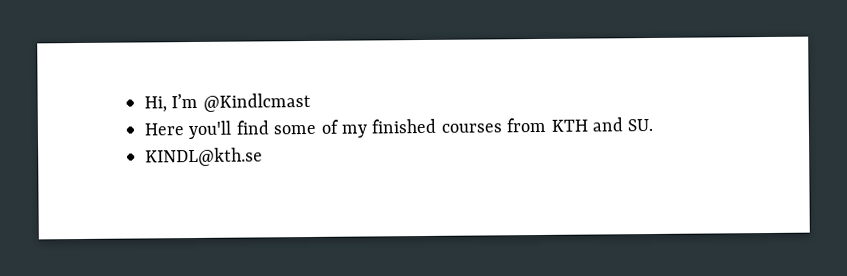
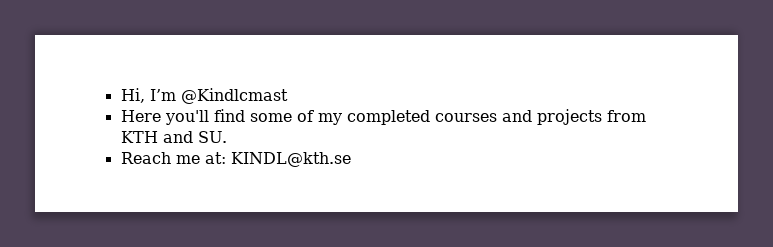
- Here you'll find some of my finished courses from KTH and SU.
+ Here you'll find some of my completed courses and projects from KTH and SU.
- KINDL@kth.se
+ Reach me at: KINDL@kth.se

